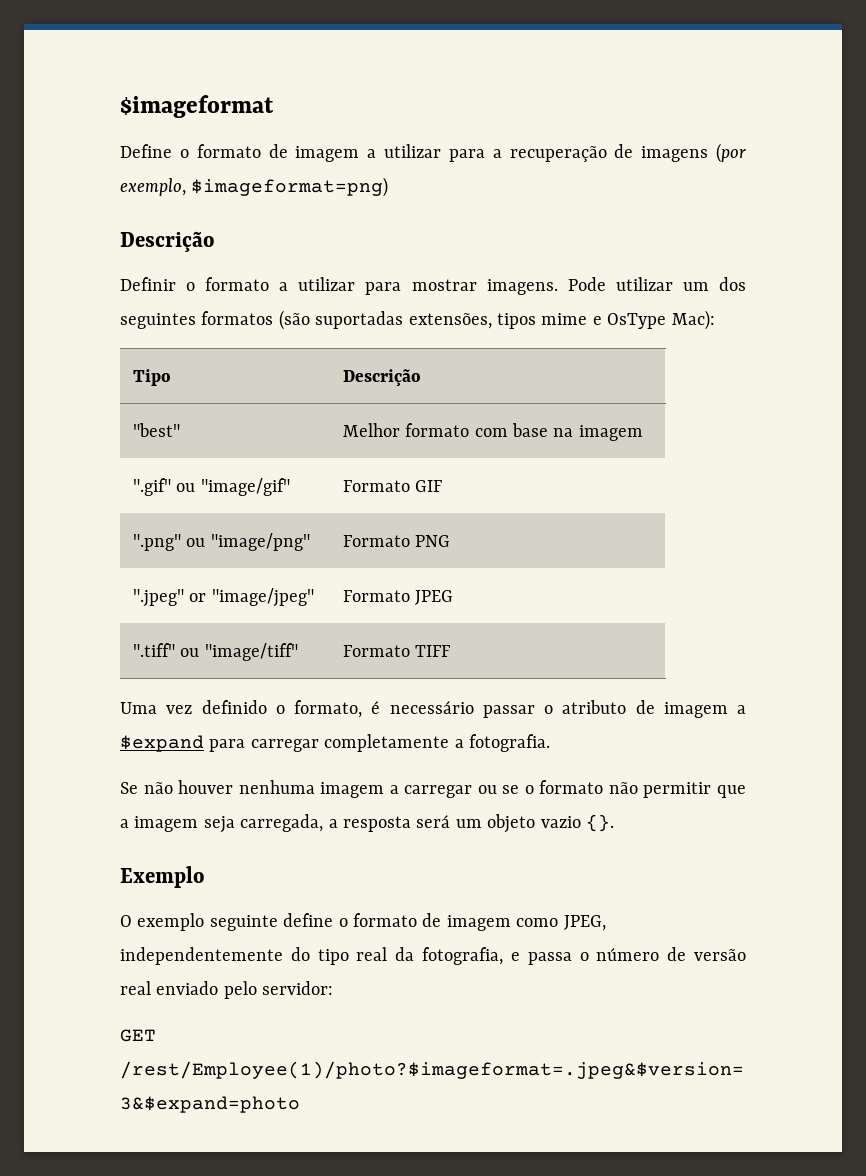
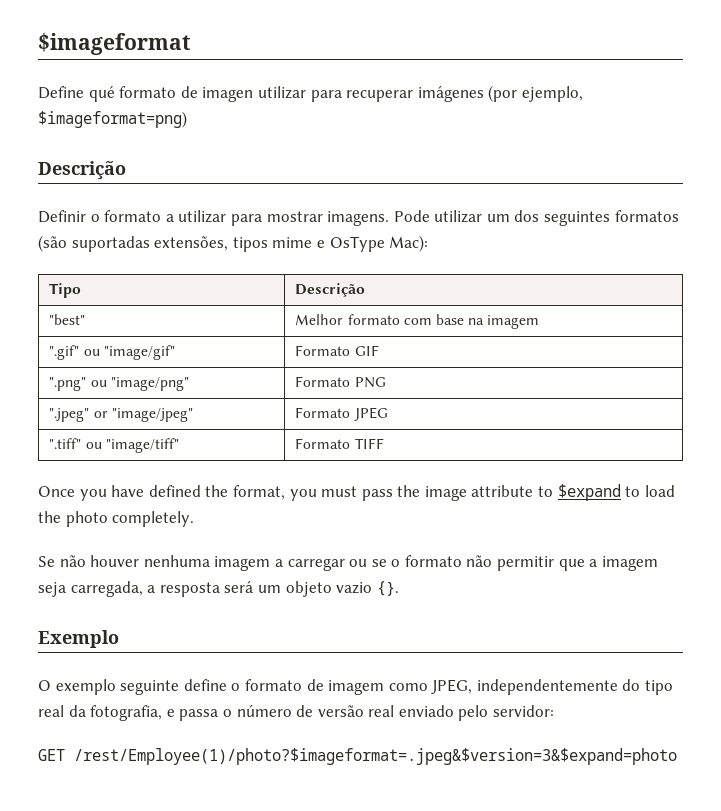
- Define o formato de imagem a utilizar para a recuperação de imagens (por exemplo, $imageformat=png)
+ Define qué formato de imagen utilizar para recuperar imágenes (por ejemplo, $imageformat=png)
- Uma vez definido o formato, é necessário passar o atributo de imagem a $expand para carregar completamente a fotografia.
+ Once you have defined the format, you must pass the image attribute to $expand to load the photo completely.

